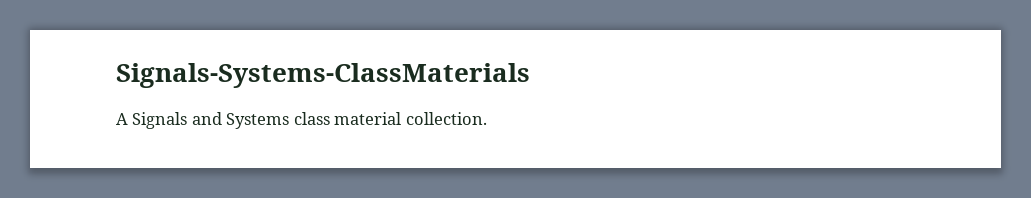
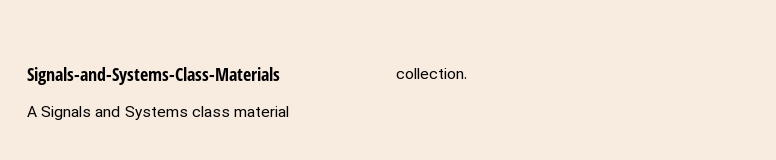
- Signals-Systems-ClassMaterials
+ Signals-and-Systems-Class-Materials

